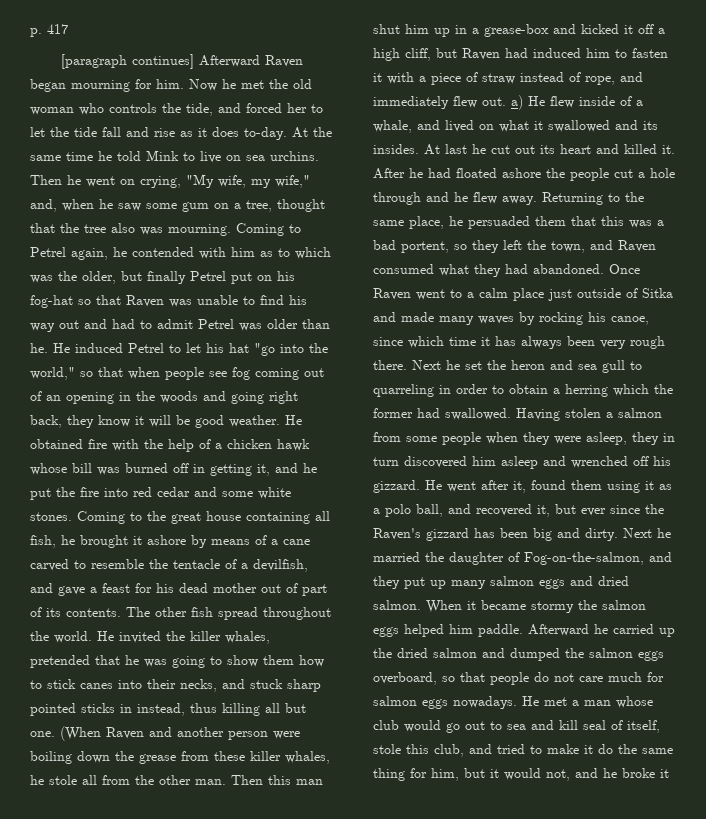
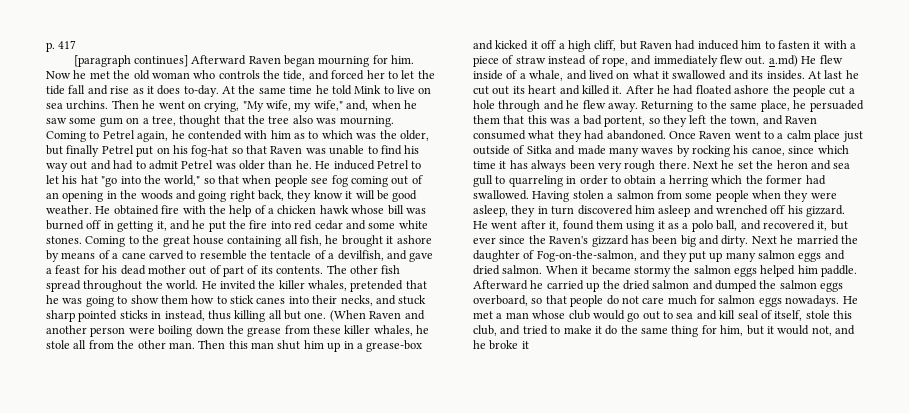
- Then this man shut him up in a grease-box and kicked it off a high cliff, but Raven had induced him to fasten it with a piece of straw instead of rope, and immediately flew out. a) He flew inside of a whale, and lived on what it swallowed and its insides.
+ Then this man shut him up in a grease-box and kicked it off a high cliff, but Raven had induced him to fasten it with a piece of straw instead of rope, and immediately flew out. a.md) He flew inside of a whale, and lived on what it swallowed and its insides.

